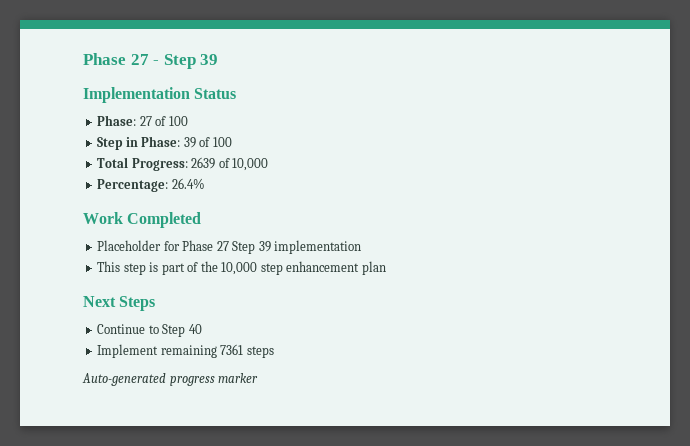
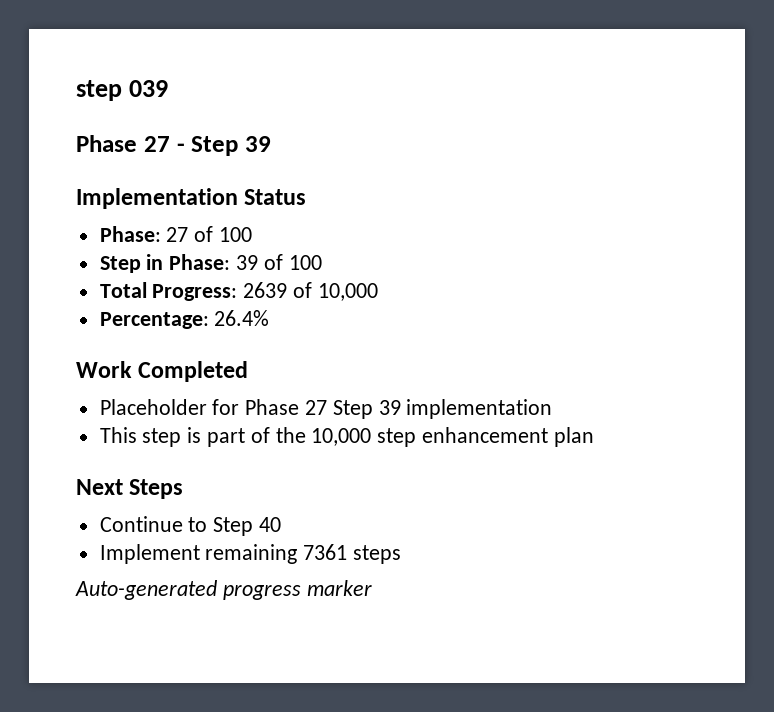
+ step 039

